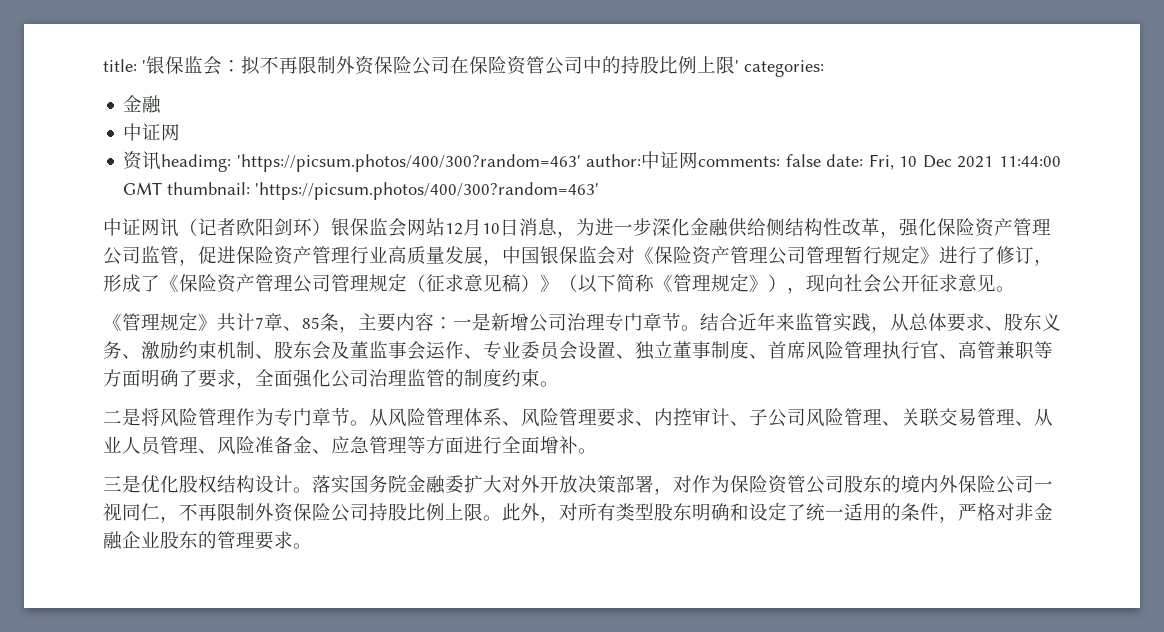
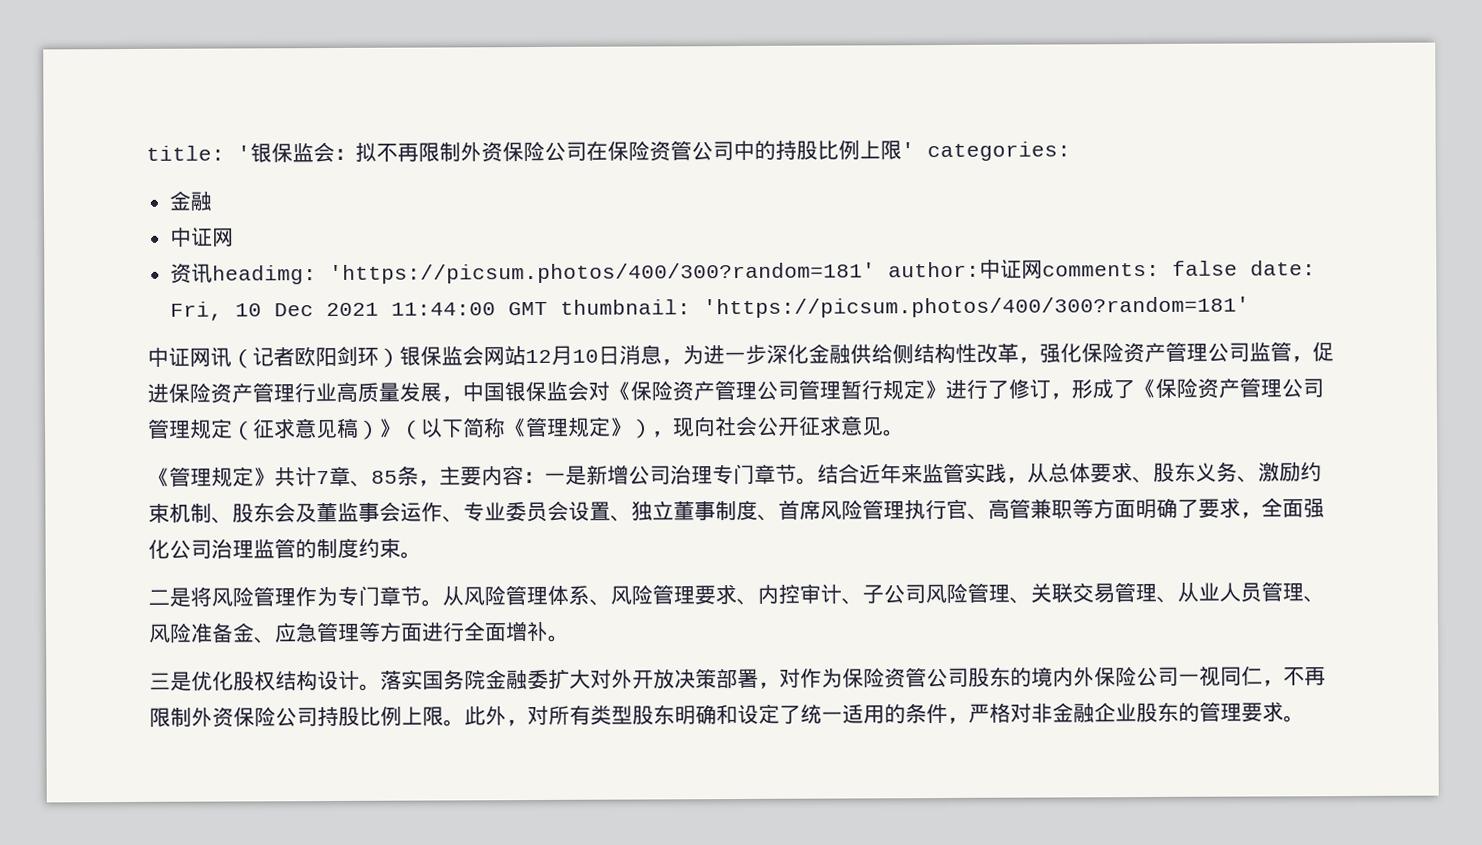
- 资讯headimg: 'https://picsum.photos/400/300?random=463' author:中证网comments: false date: Fri, 10 Dec 2021 11:44:00 GMT thumbnail: 'https://picsum.photos/400/300?random=463'
+ 资讯headimg: 'https://picsum.photos/400/300?random=181' author:中证网comments: false date: Fri, 10 Dec 2021 11:44:00 GMT thumbnail: 'https://picsum.photos/400/300?random=181'

